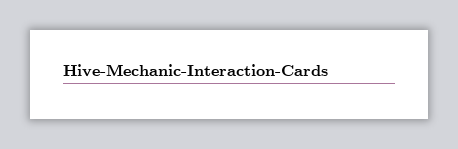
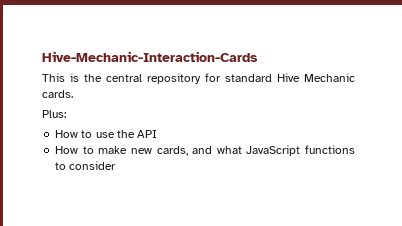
+ This is the central repository for standard Hive Mechanic cards.
+ Plus:
+ How to use the API
+ How to make new cards, and what JavaScript functions to consider

